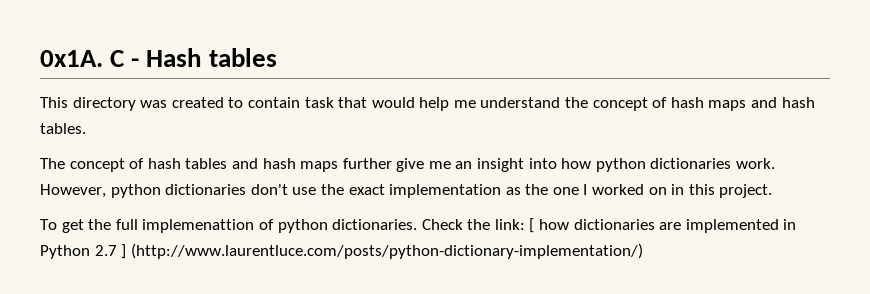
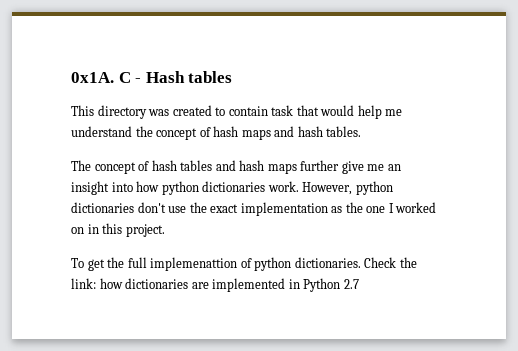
- Check the link: [ how dictionaries are implemented in Python 2.7 ] (http://www.laurentluce.com/posts/python-dictionary-implementation/)
+ Check the link: how dictionaries are implemented in Python 2.7

